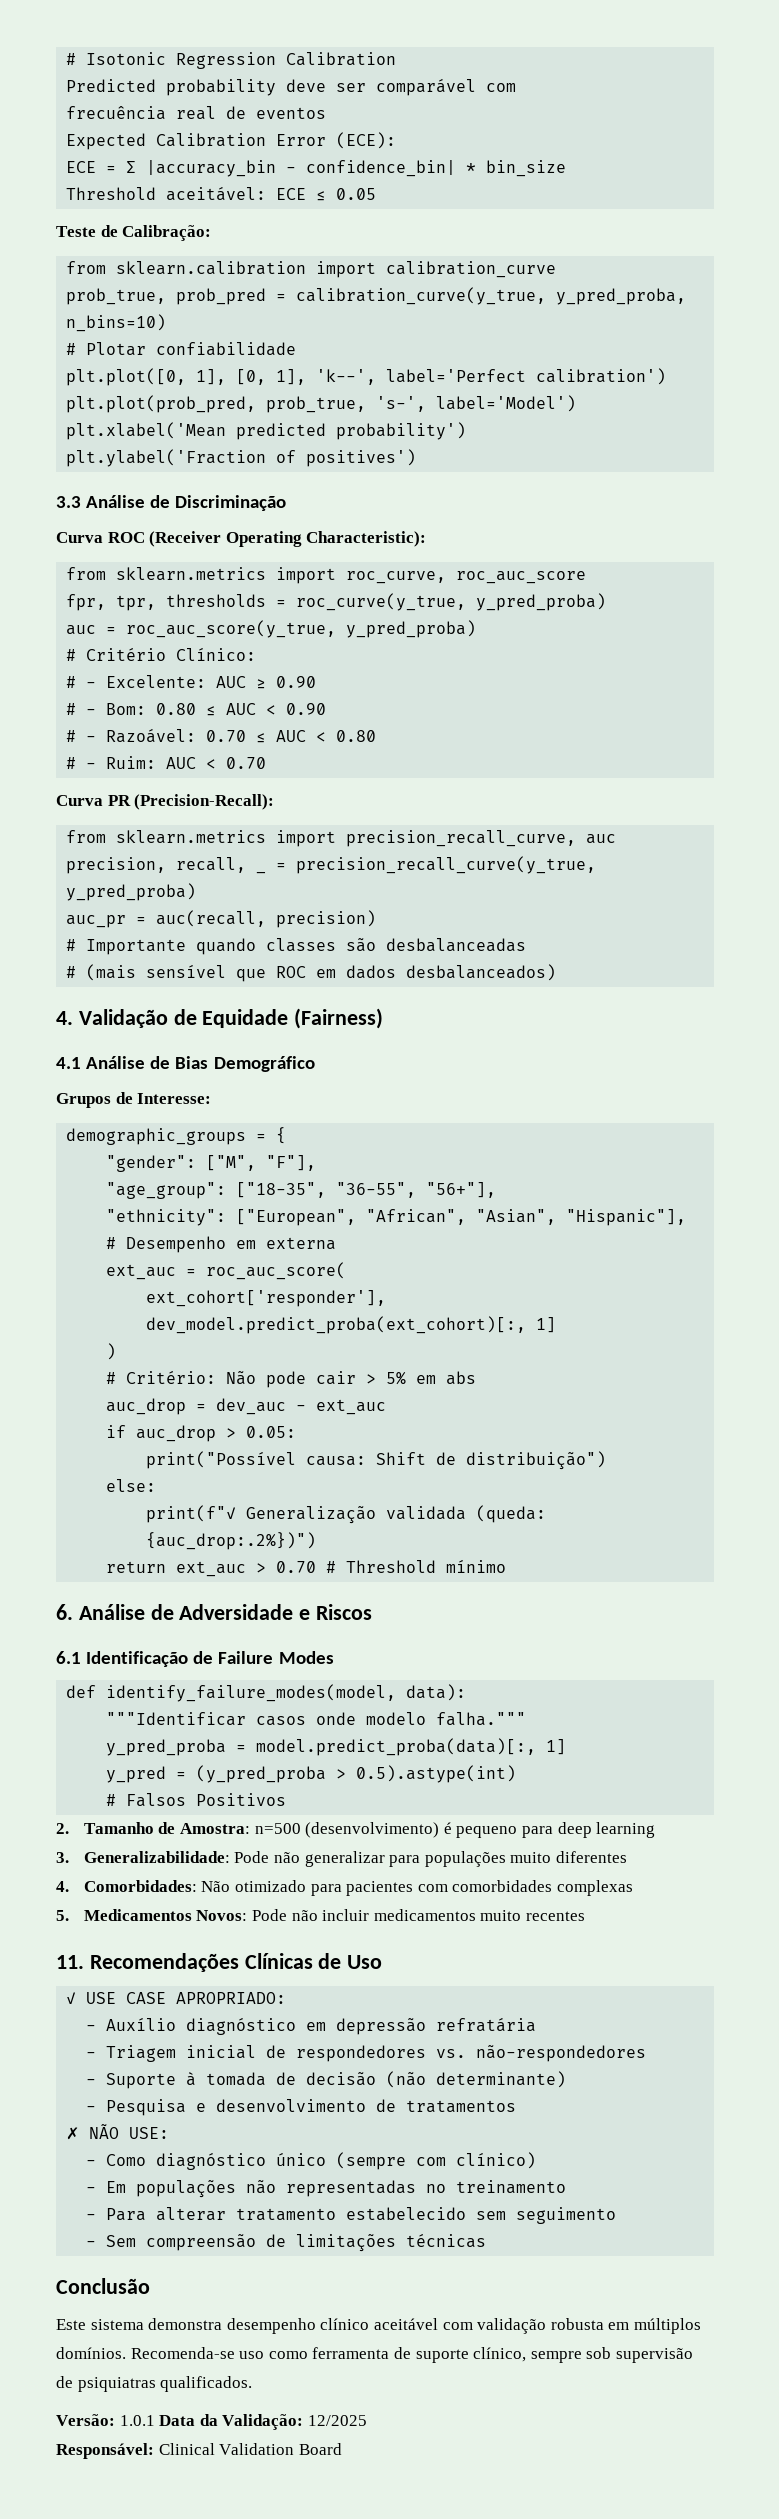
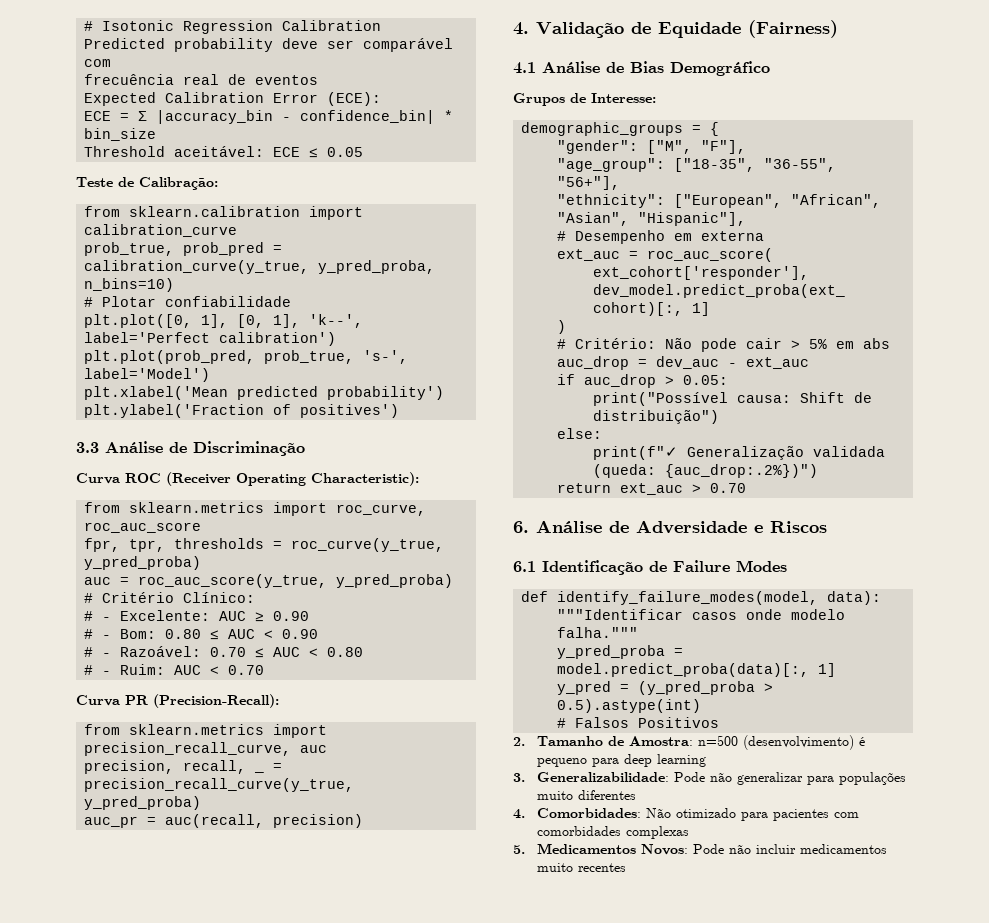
- # Importante quando classes são desbalanceadas
- # (mais sensível que ROC em dados desbalanceados)
- return ext_auc > 0.70 # Threshold mínimo
+ return ext_auc > 0.70
- 11. Recomendações Clínicas de Uso
- ✓ USE CASE APROPRIADO:
- - Auxílio diagnóstico em depressão refratária
- - Triagem inicial de respondedores vs. não-respondedores
- - Suporte à tomada de decisão (não determinante)
- - Pesquisa e desenvolvimento de tratamentos
- ✗ NÃO USE:
- - Como diagnóstico único (sempre com clínico)
- - Em populações não representadas no treinamento
- - Para alterar tratamento estabelecido sem seguimento
- - Sem compreensão de limitações técnicas
- Conclusão
- Este sistema demonstra desempenho clínico aceitável com validação robusta em múltiplos domínios. Recomenda-se uso como ferramenta de suporte clínico, sempre sob supervisão de psiquiatras qualificados.
- Versão: 1.0.1 Data da Validação: 12/2025
- Responsável: Clinical Validation Board

